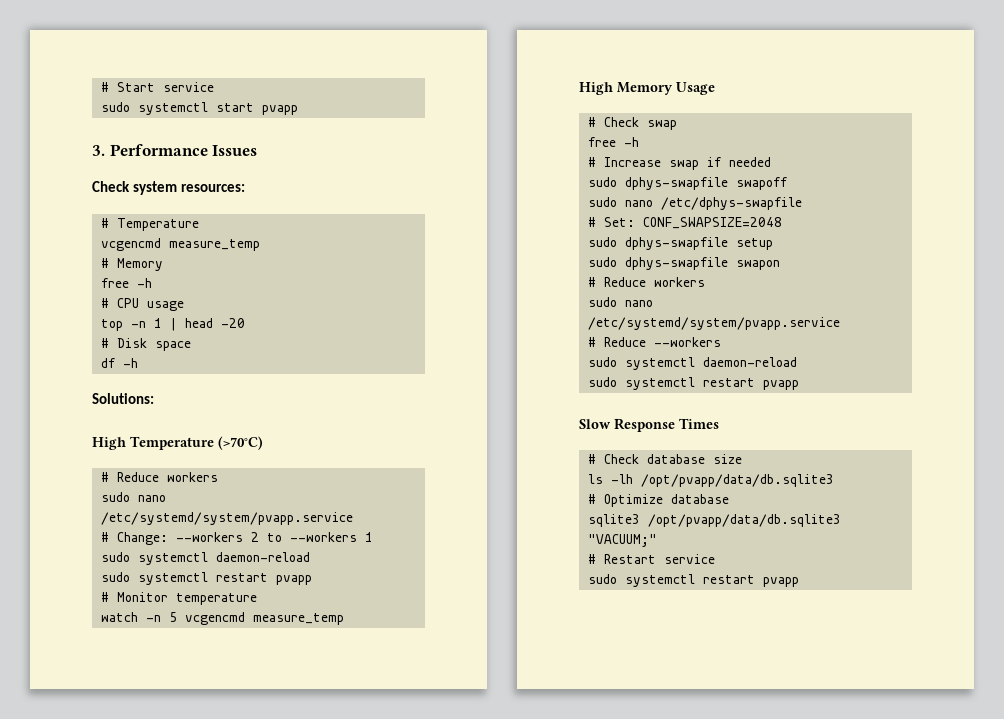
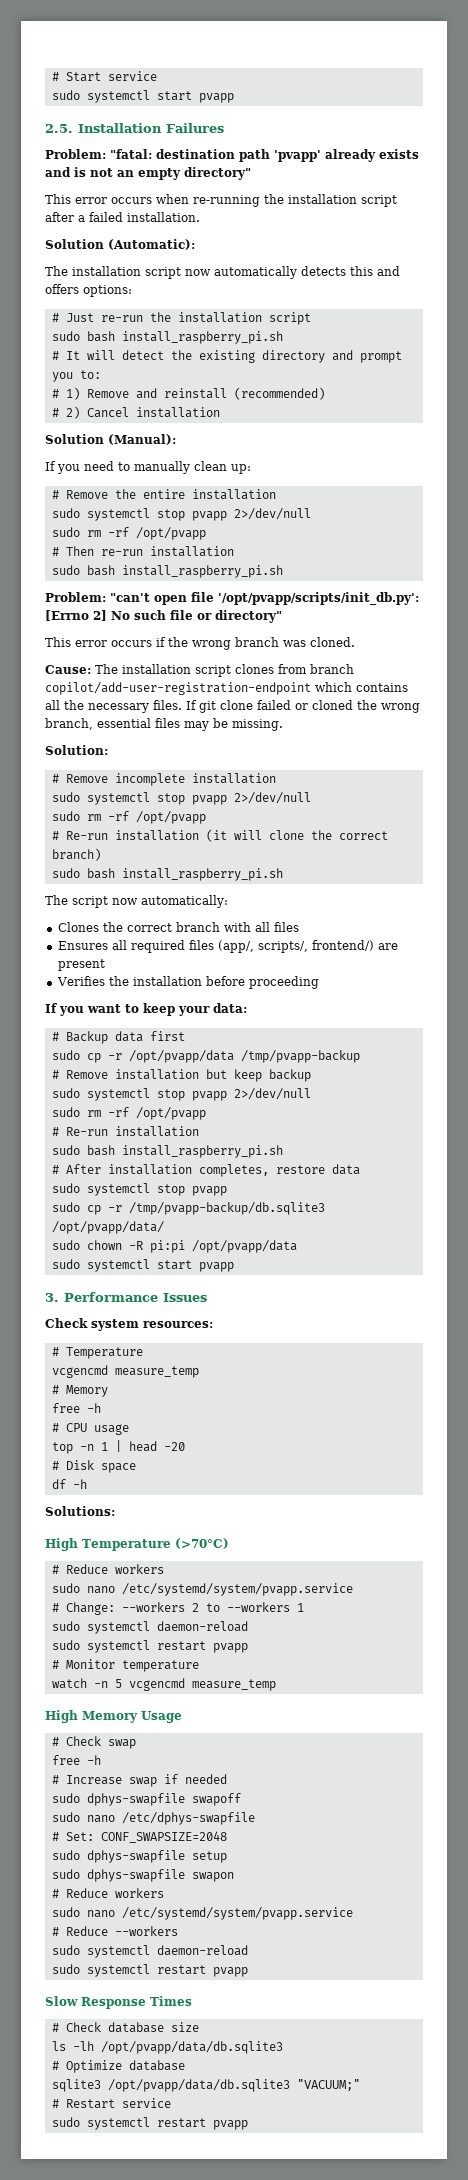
+ 2.5. Installation Failures
+ Problem: "fatal: destination path 'pvapp' already exists and is not an empty directory"
+ This error occurs when re-running the installation script after a failed installation.
+ Solution (Automatic):
+ The installation script now automatically detects this and offers options:
+ # Just re-run the installation script
+ sudo bash install_raspberry_pi.sh
+ # It will detect the existing directory and prompt you to:
+ # 1) Remove and reinstall (recommended)
+ # 2) Cancel installation
+ Solution (Manual):
+ If you need to manually clean up:
+ # Remove the entire installation
+ sudo systemctl stop pvapp 2>/dev/null
+ sudo rm -rf /opt/pvapp
+ # Then re-run installation
+ sudo bash install_raspberry_pi.sh
+ Problem: "can't open file '/opt/pvapp/scripts/init_db.py': [Errno 2] No such file or directory"
+ This error occurs if the wrong branch was cloned.
+ Cause: The installation script clones from branch copilot/add-user-registration-endpoint which contains all the necessary files. If git clone failed or cloned the wrong branch, essential files may be missing.
+ Solution:
+ # Remove incomplete installation
+ sudo systemctl stop pvapp 2>/dev/null
+ sudo rm -rf /opt/pvapp
+ # Re-run installation (it will clone the correct branch)
+ sudo bash install_raspberry_pi.sh
+ The script now automatically:
+ Clones the correct branch with all files
+ Ensures all required files (app/, scripts/, frontend/) are present
+ Verifies the installation before proceeding
+ If you want to keep your data:
+ # Backup data first
+ sudo cp -r /opt/pvapp/data /tmp/pvapp-backup
+ # Remove installation but keep backup
+ sudo systemctl stop pvapp 2>/dev/null
+ sudo rm -rf /opt/pvapp
+ # Re-run installation
+ sudo bash install_raspberry_pi.sh
+ # After installation completes, restore data
+ sudo systemctl stop pvapp
+ sudo cp -r /tmp/pvapp-backup/db.sqlite3 /opt/pvapp/data/
+ sudo chown -R pi:pi /opt/pvapp/data
+ sudo systemctl start pvapp

